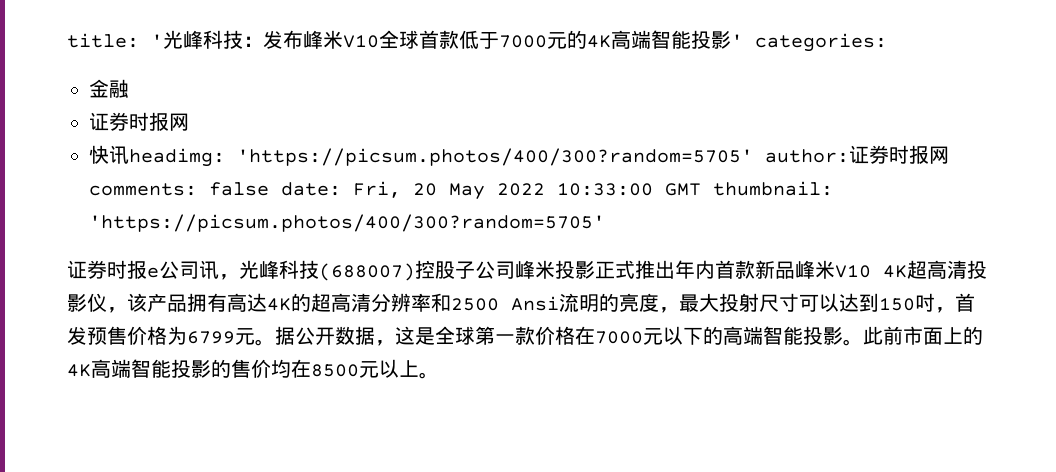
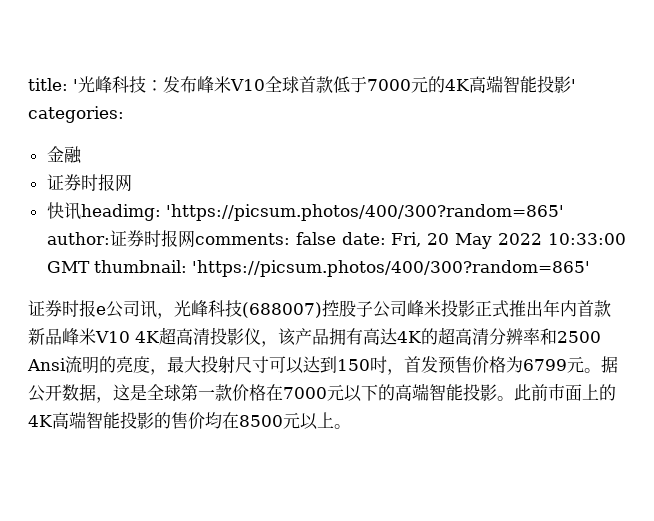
- 快讯headimg: 'https://picsum.photos/400/300?random=5705' author:证券时报网comments: false date: Fri, 20 May 2022 10:33:00 GMT thumbnail: 'https://picsum.photos/400/300?random=5705'
+ 快讯headimg: 'https://picsum.photos/400/300?random=865' author:证券时报网comments: false date: Fri, 20 May 2022 10:33:00 GMT thumbnail: 'https://picsum.photos/400/300?random=865'

